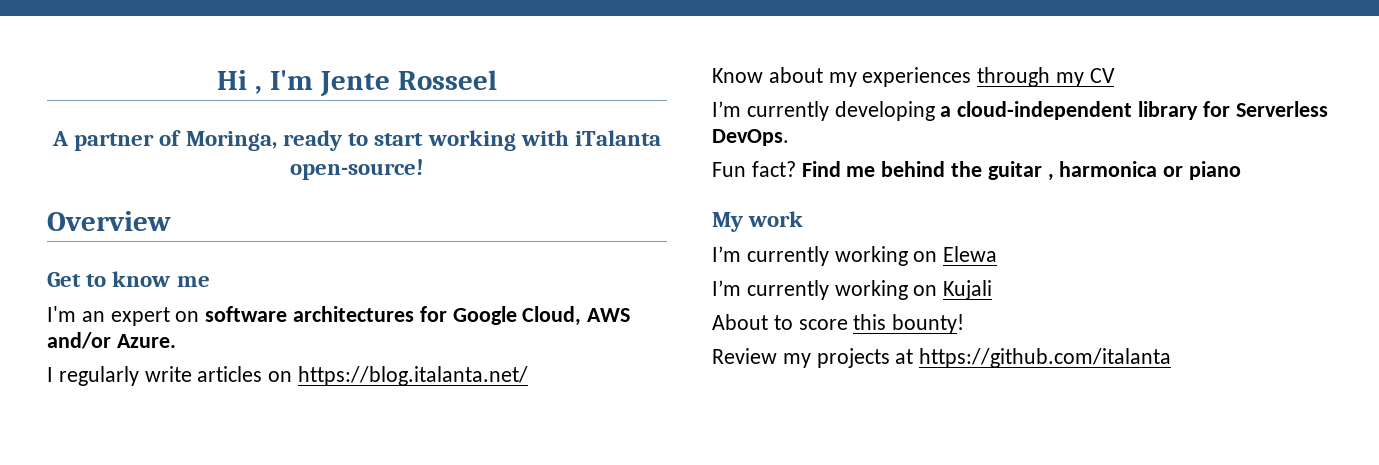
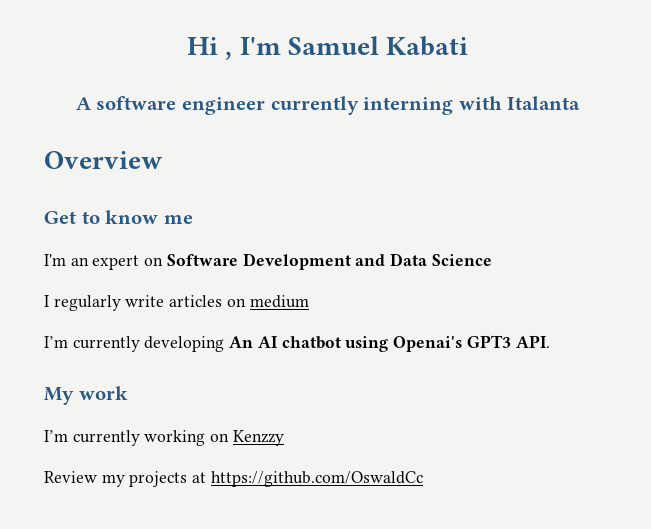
- Hi , I'm Jente Rosseel
+ Hi , I'm Samuel Kabati
- A partner of Moringa, ready to start working with iTalanta open-source!
+ A software engineer currently interning with Italanta
- I'm an expert on software architectures for Google Cloud, AWS and/or Azure.
+ I'm an expert on Software Development and Data Science
- I regularly write articles on https://blog.italanta.net/
- Know about my experiences through my CV
- I’m currently developing a cloud-independent library for Serverless DevOps.
- Fun fact? Find me behind the guitar , harmonica or piano
+ I regularly write articles on medium
+ I’m currently developing An AI chatbot using Openai's GPT3 API.
- I’m currently working on Elewa
- I’m currently working on Kujali
- About to score this bounty!
+ I’m currently working on Kenzzy
- Review my projects at https://github.com/italanta
+ Review my projects at https://github.com/OswaldCc

